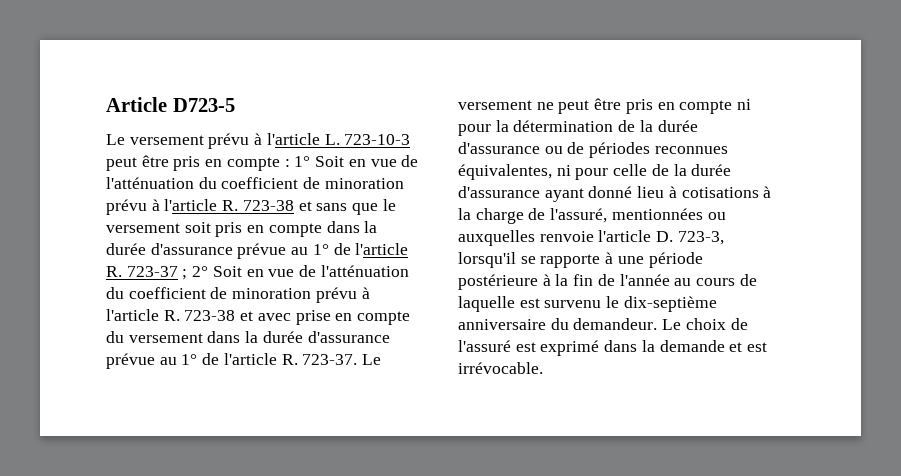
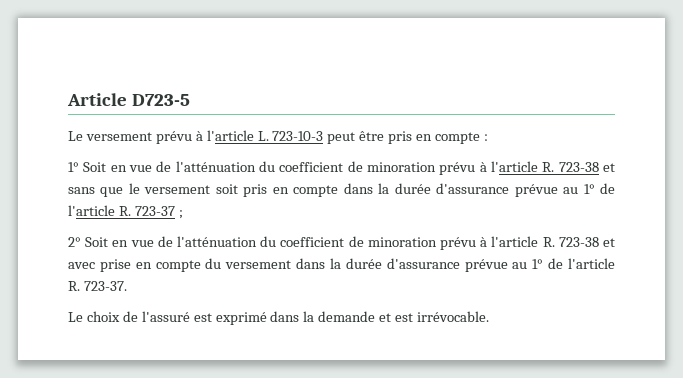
- Le versement prévu à l'article L. 723-10-3 peut être pris en compte : 1° Soit en vue de l'atténuation du coefficient de minoration prévu à l'article R. 723-38 et sans que le versement soit pris en compte dans la durée d'assurance prévue au 1° de l'article R. 723-37 ; 2° Soit en vue de l'atténuation du coefficient de minoration prévu à l'article R. 723-38 et avec prise en compte du versement dans la durée d'assurance prévue au 1° de l'article R. 723-37. Le versement ne peut être pris en compte ni pour la détermination de la durée d'assurance ou de périodes reconnues équivalentes, ni pour celle de la durée d'assurance ayant donné lieu à cotisations à la charge de l'assuré, mentionnées ou auxquelles renvoie l'article D. 723-3, lorsqu'il se rapporte à une période postérieure à la fin de l'année au cours de laquelle est survenu le dix-septième anniversaire du demandeur. Le choix de l'assuré est exprimé dans la demande et est irrévocable.
+ Le versement prévu à l'article L. 723-10-3 peut être pris en compte :
+ 1° Soit en vue de l'atténuation du coefficient de minoration prévu à l'article R. 723-38 et sans que le versement soit pris en compte dans la durée d'assurance prévue au 1° de l'article R. 723-37 ;
+ 2° Soit en vue de l'atténuation du coefficient de minoration prévu à l'article R. 723-38 et avec prise en compte du versement dans la durée d'assurance prévue au 1° de l'article R. 723-37.
+ Le choix de l'assuré est exprimé dans la demande et est irrévocable.

